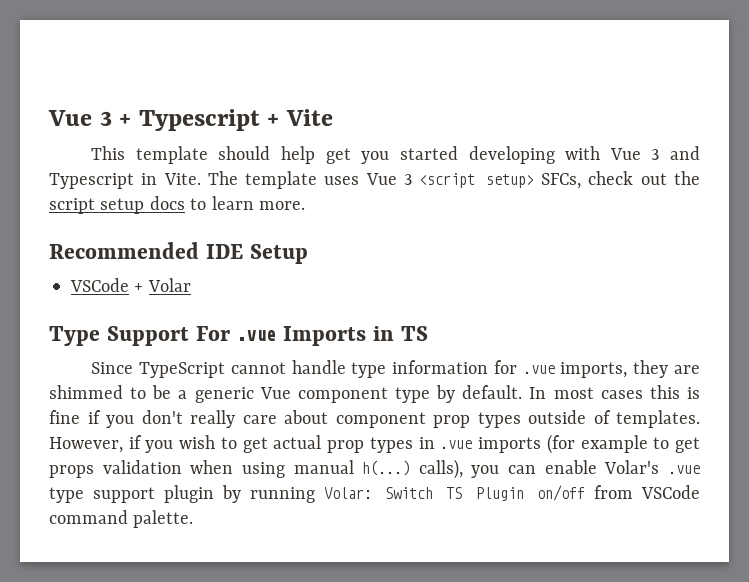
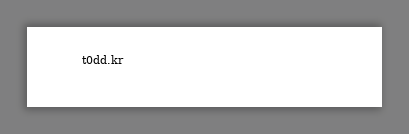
- Vue 3 + Typescript + Vite
- This template should help get you started developing with Vue 3 and Typescript in Vite. The template uses Vue 3 <script setup> SFCs, check out the script setup docs to learn more.
- Recommended IDE Setup
- VSCode + Volar
- Type Support For .vue Imports in TS
- Since TypeScript cannot handle type information for .vue imports, they are shimmed to be a generic Vue component type by default. In most cases this is fine if you don't really care about component prop types outside of templates. However, if you wish to get actual prop types in .vue imports (for example to get props validation when using manual h(...) calls), you can enable Volar's .vue type support plugin by running Volar: Switch TS Plugin on/off from VSCode command palette.
+ t0dd.kr

